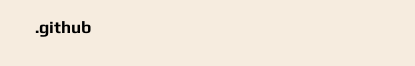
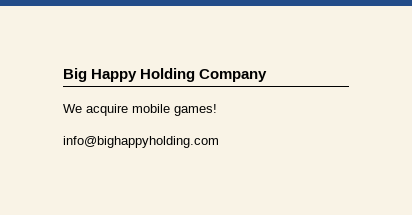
- .github
+ Big Happy Holding Company
+ We acquire mobile games!
+ info@bighappyholding.com

